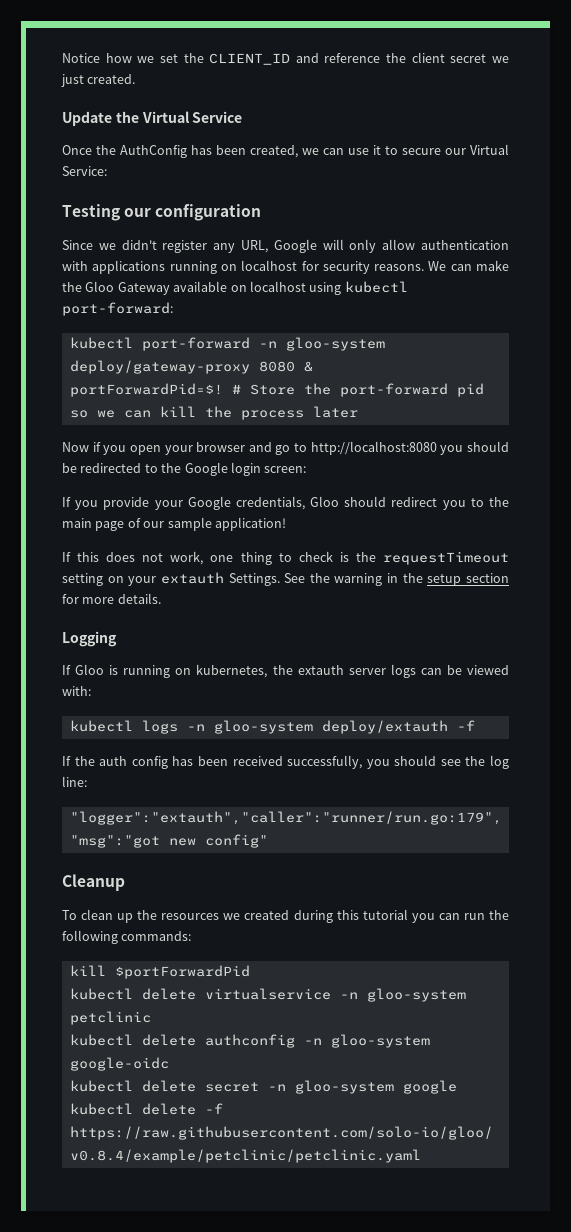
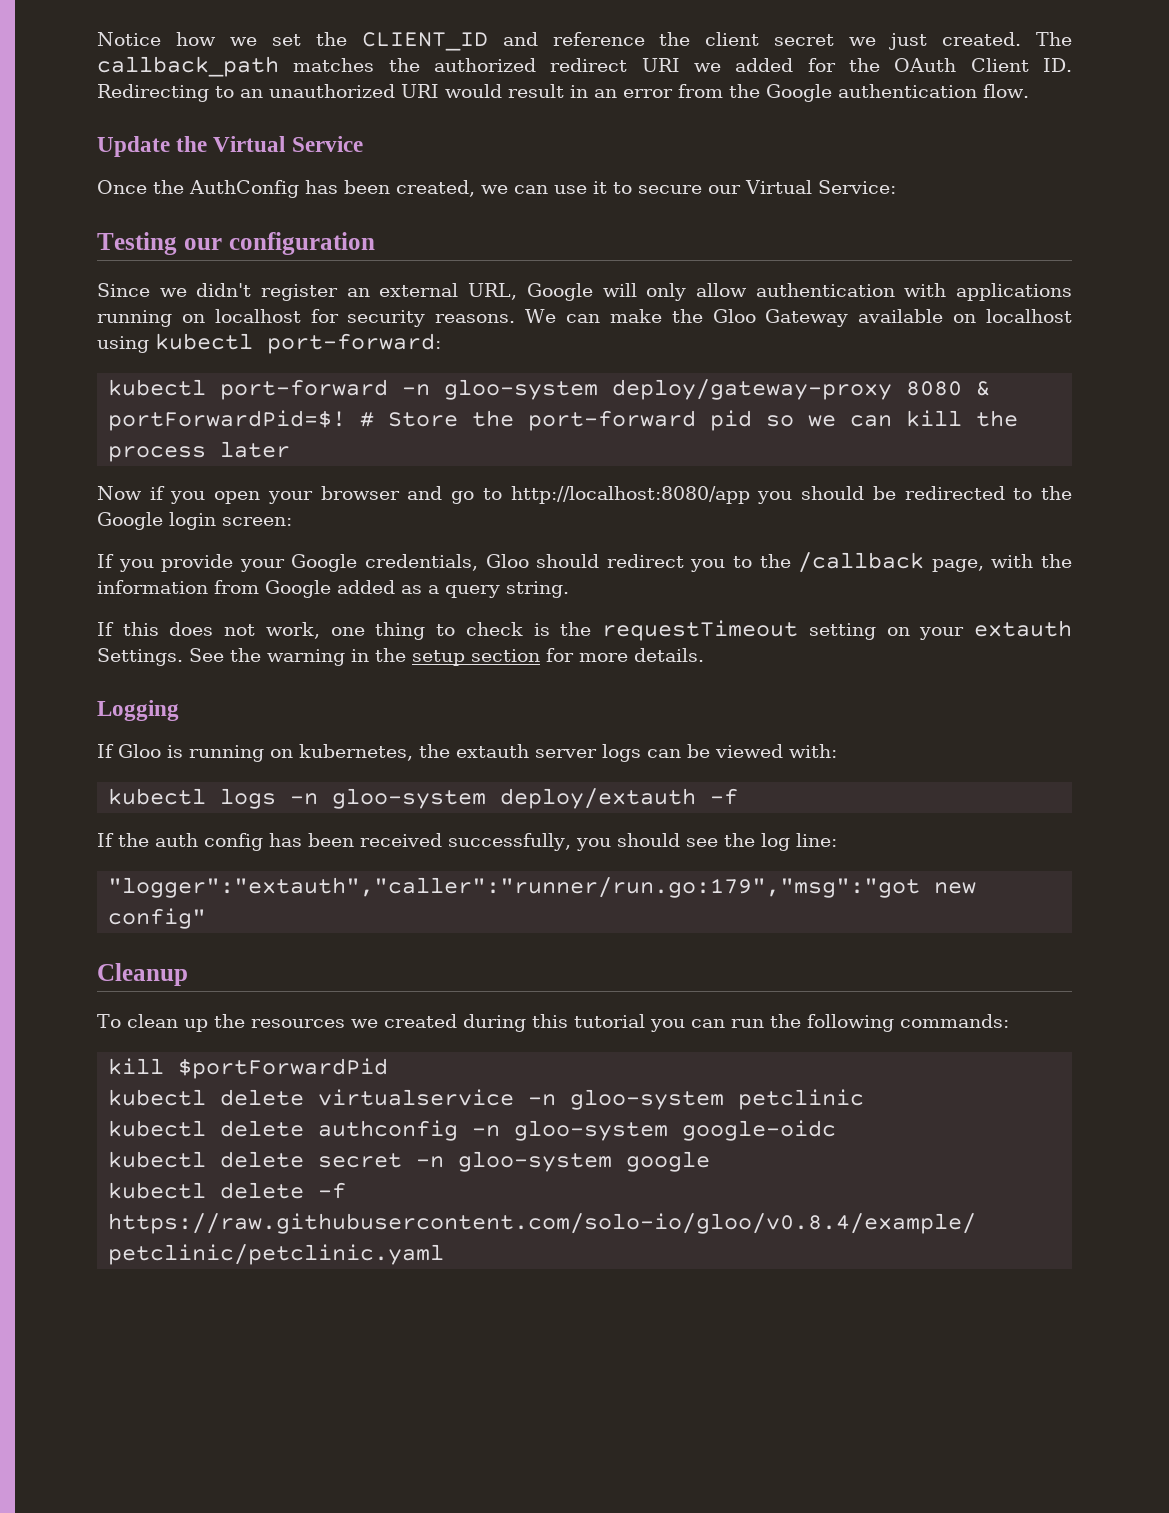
+ The callback_path matches the authorized redirect URI we added for the OAuth Client ID. Redirecting to an unauthorized URI would result in an error from the Google authentication flow.
- Since we didn't register any URL, Google will only allow authentication with applications running on localhost for security reasons.
+ Since we didn't register an external URL, Google will only allow authentication with applications running on localhost for security reasons.
- Now if you open your browser and go to http://localhost:8080 you should be redirected to the Google login screen:
+ Now if you open your browser and go to http://localhost:8080/app you should be redirected to the Google login screen:
- If you provide your Google credentials, Gloo should redirect you to the main page of our sample application!
+ If you provide your Google credentials, Gloo should redirect you to the /callback page, with the information from Google added as a query string.

